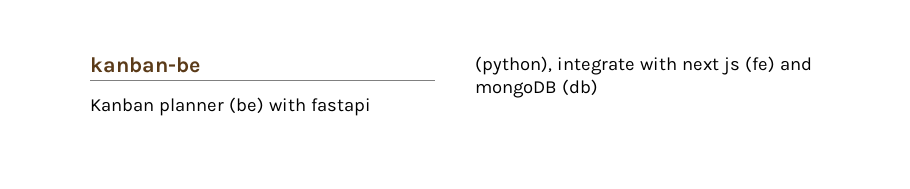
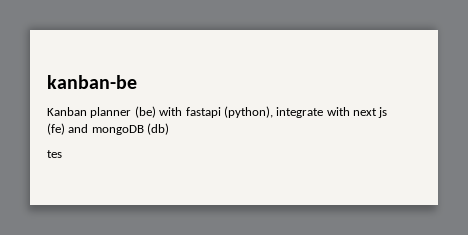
+ tes

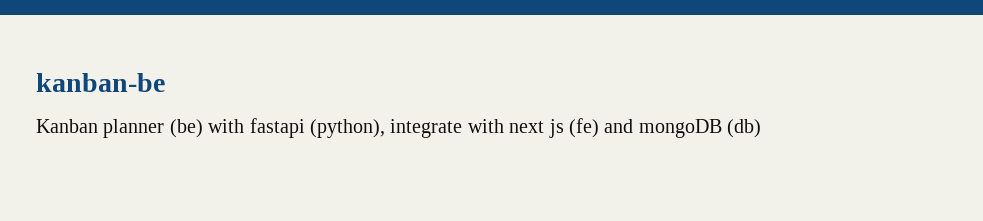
- tes

